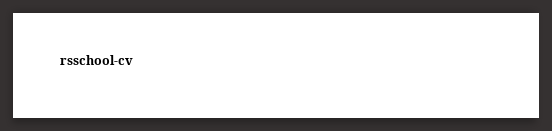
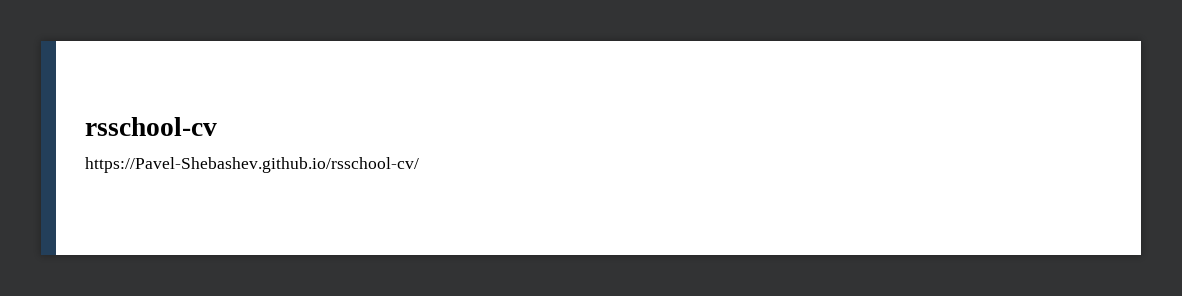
+ https://Pavel-Shebashev.github.io/rsschool-cv/

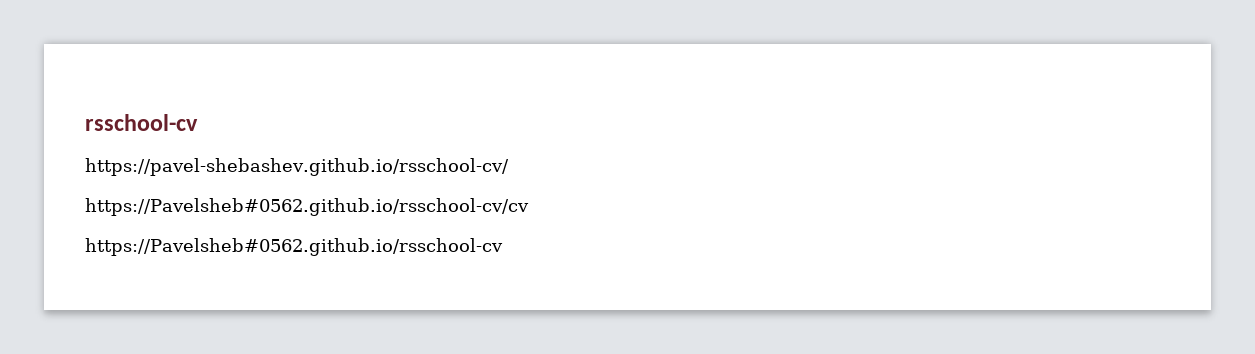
- https://Pavel-Shebashev.github.io/rsschool-cv/
+ https://pavel-shebashev.github.io/rsschool-cv/
+ https://Pavelsheb#0562.github.io/rsschool-cv/cv
+ https://Pavelsheb#0562.github.io/rsschool-cv

